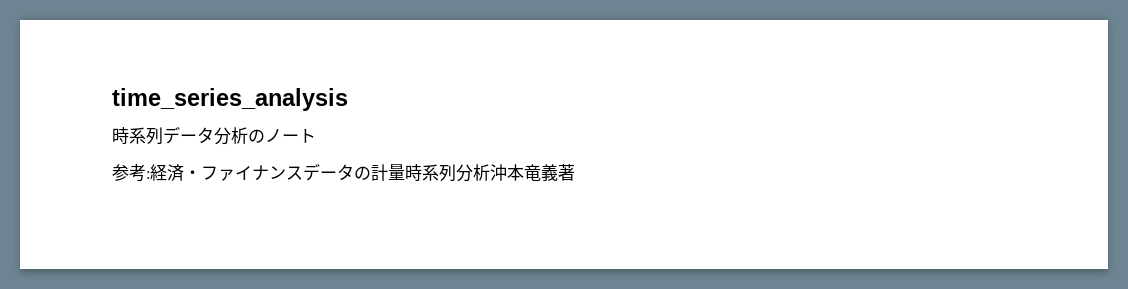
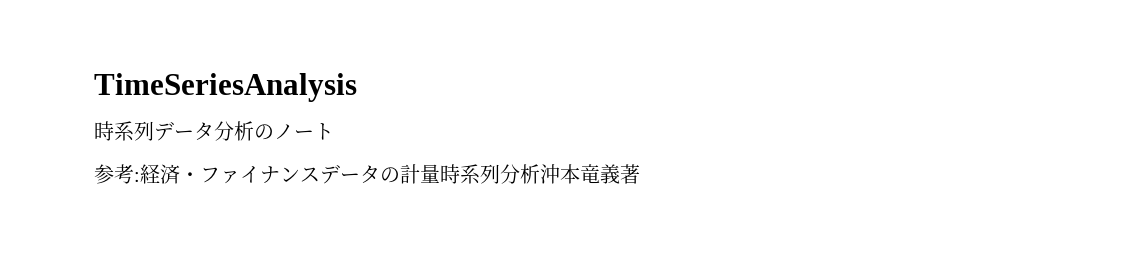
- time_series_analysis
+ TimeSeriesAnalysis

